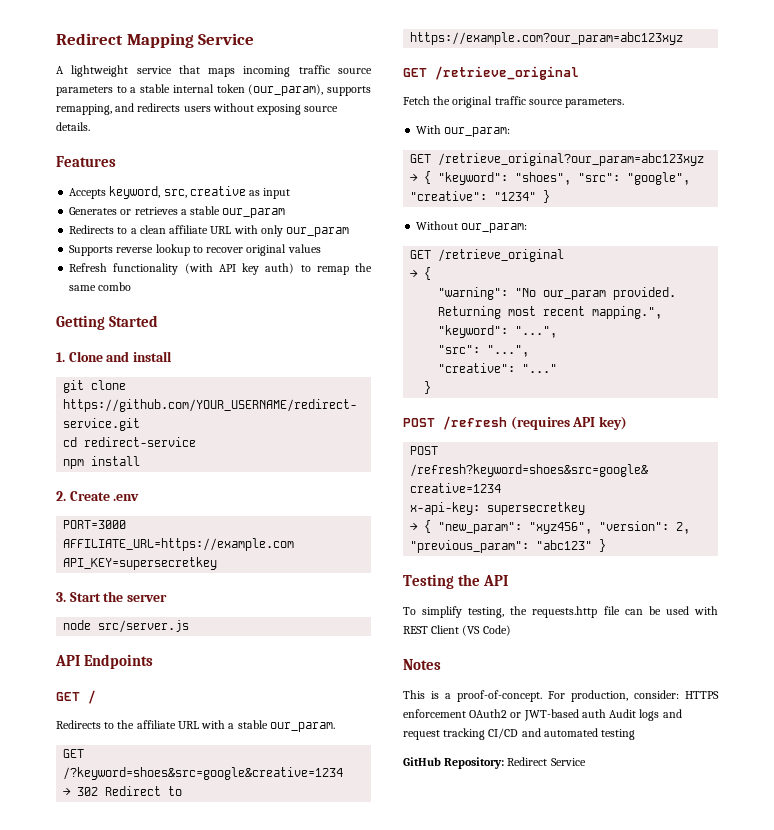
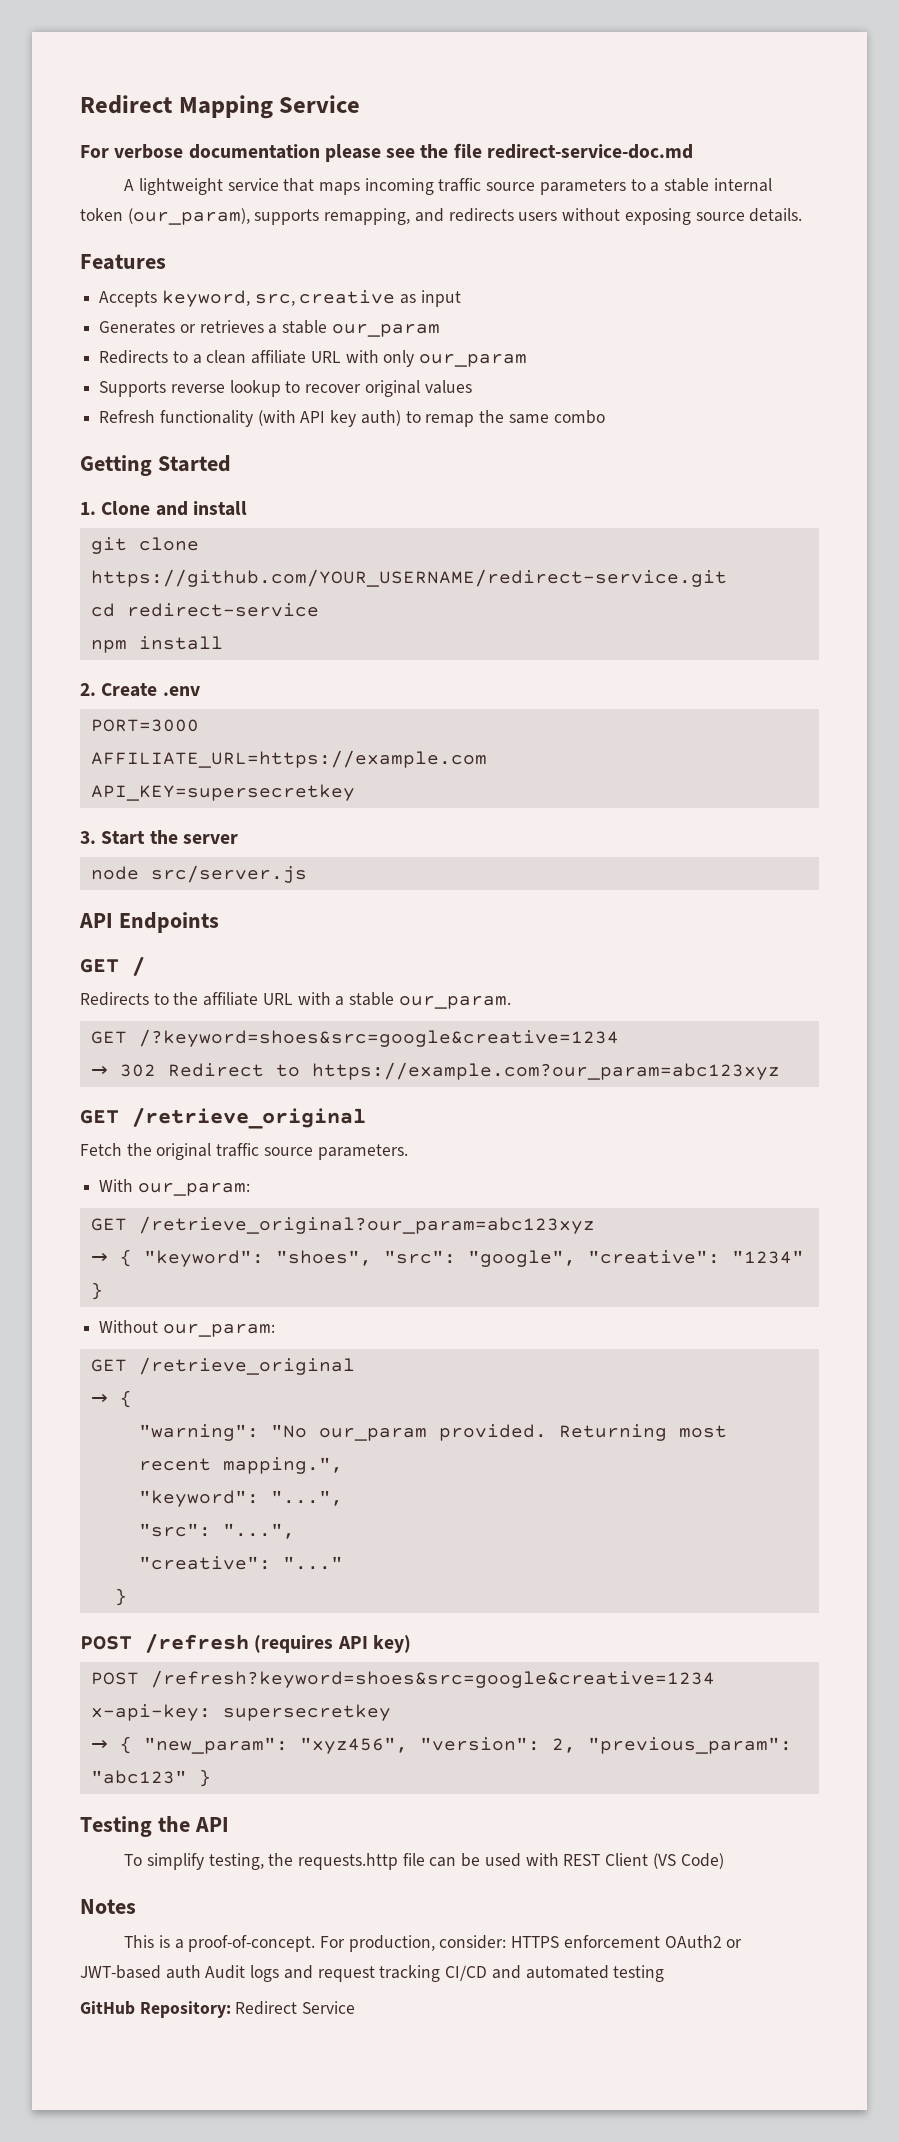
+ For verbose documentation please see the file redirect-service-doc.md

